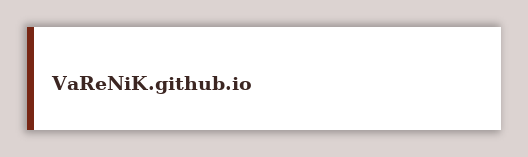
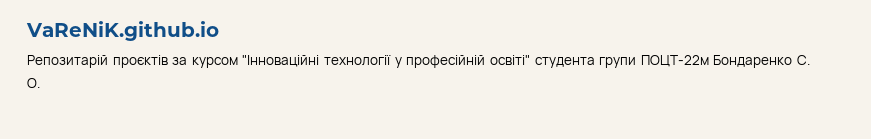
+ Репозитарій проєктів за курсом "Інноваційні технології у професійній освіті" студента групи ПОЦТ-22м Бондаренко С. О.

